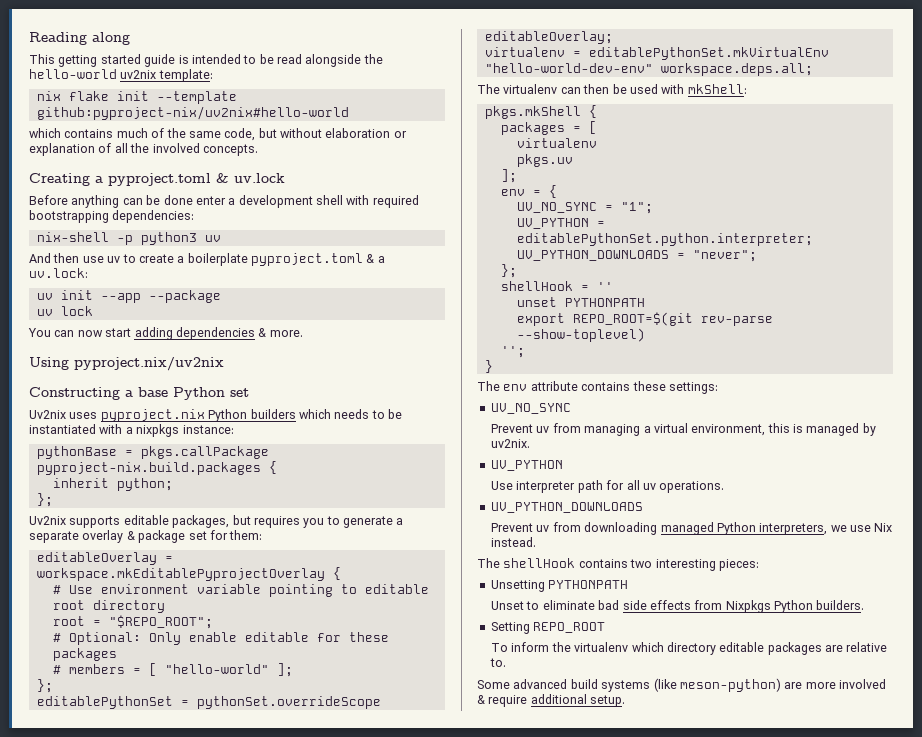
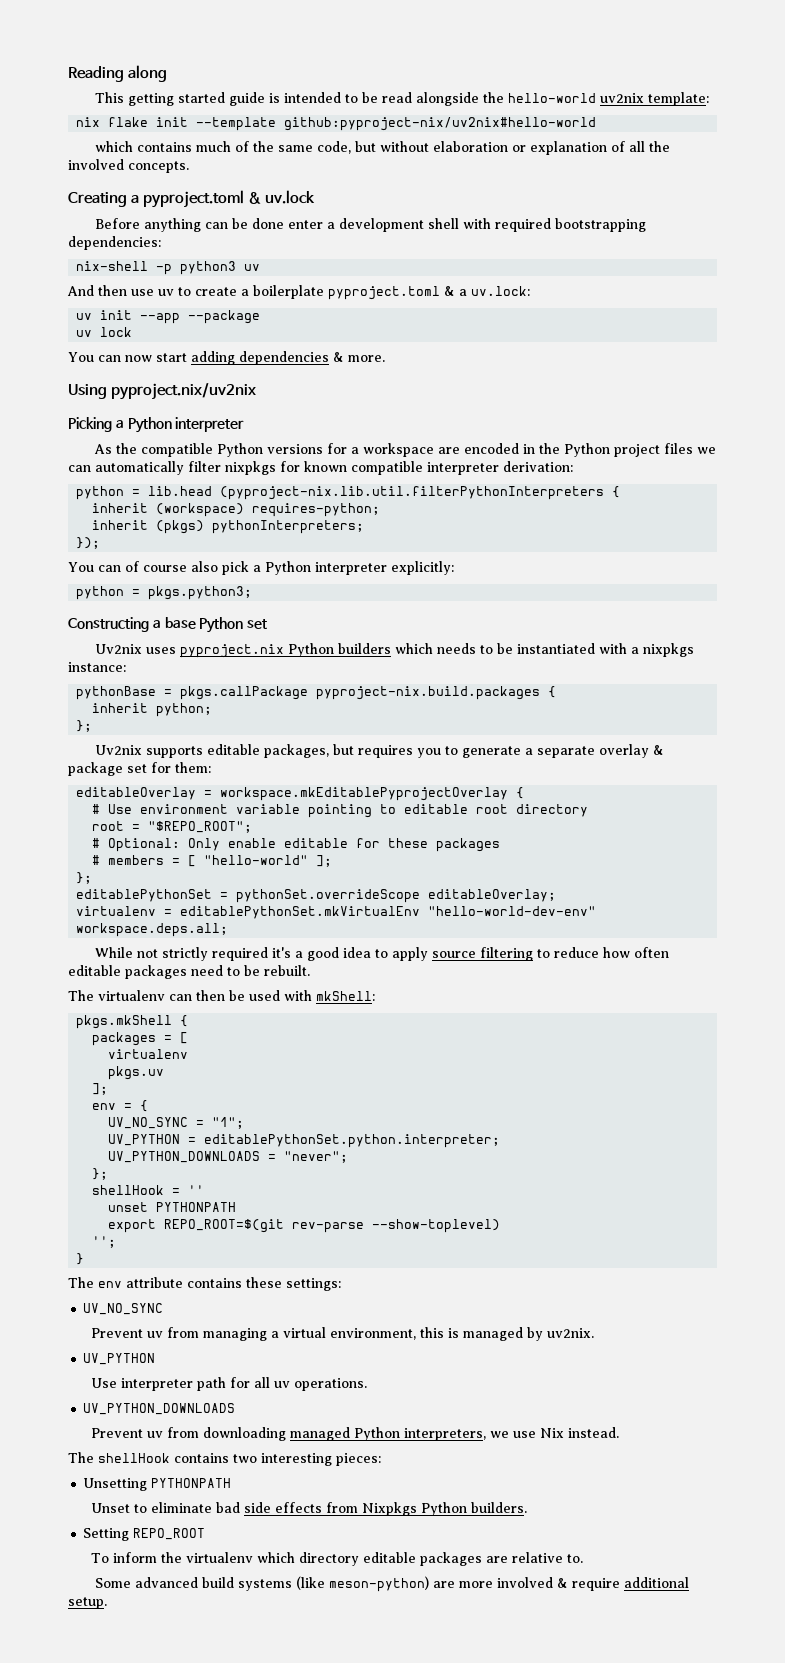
+ Picking a Python interpreter
+ As the compatible Python versions for a workspace are encoded in the Python project files we can automatically filter nixpkgs for known compatible interpreter derivation:
+ python = lib.head (pyproject-nix.lib.util.filterPythonInterpreters {
+ inherit (workspace) requires-python;
+ inherit (pkgs) pythonInterpreters;
+ });
+ You can of course also pick a Python interpreter explicitly:
+ python = pkgs.python3;
+ While not strictly required it's a good idea to apply source filtering to reduce how often editable packages need to be rebuilt.

